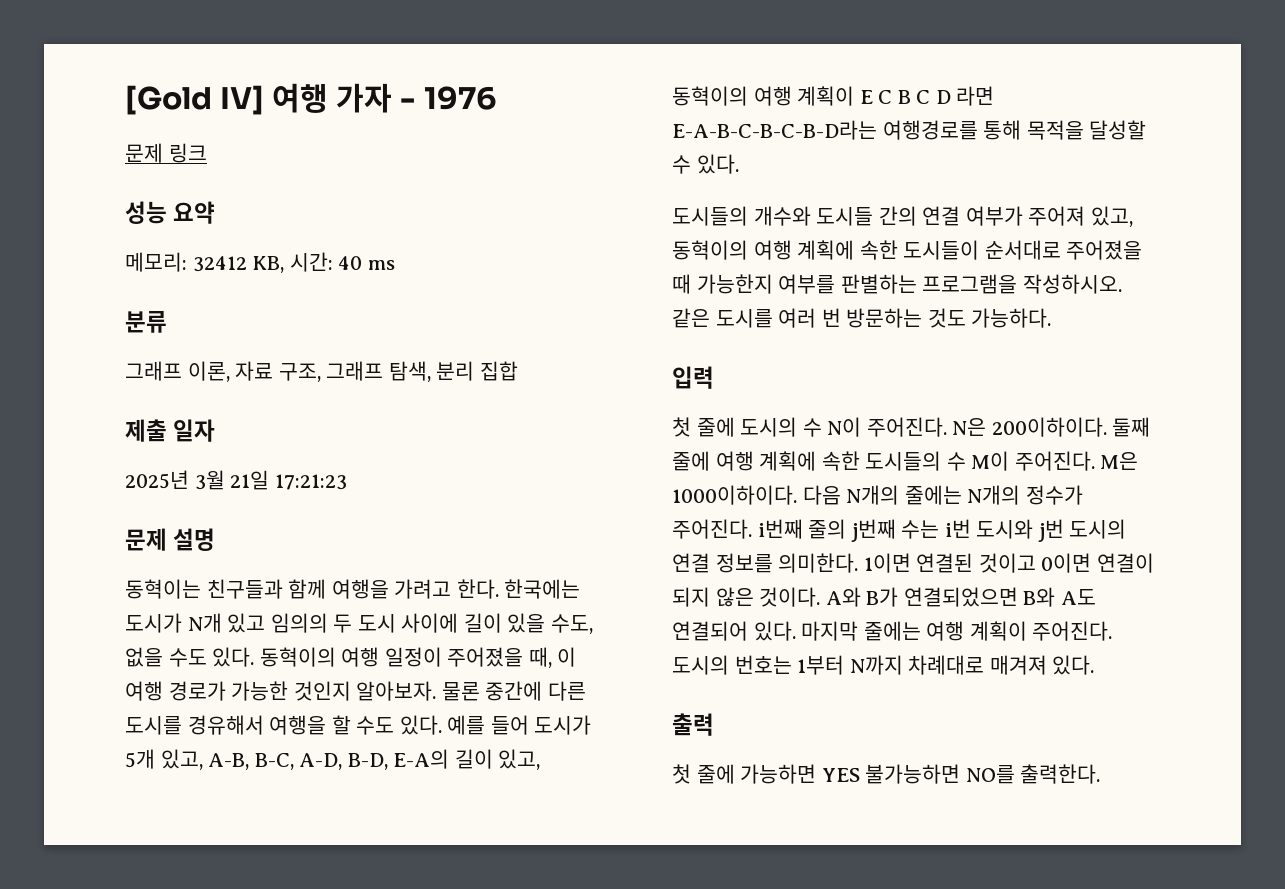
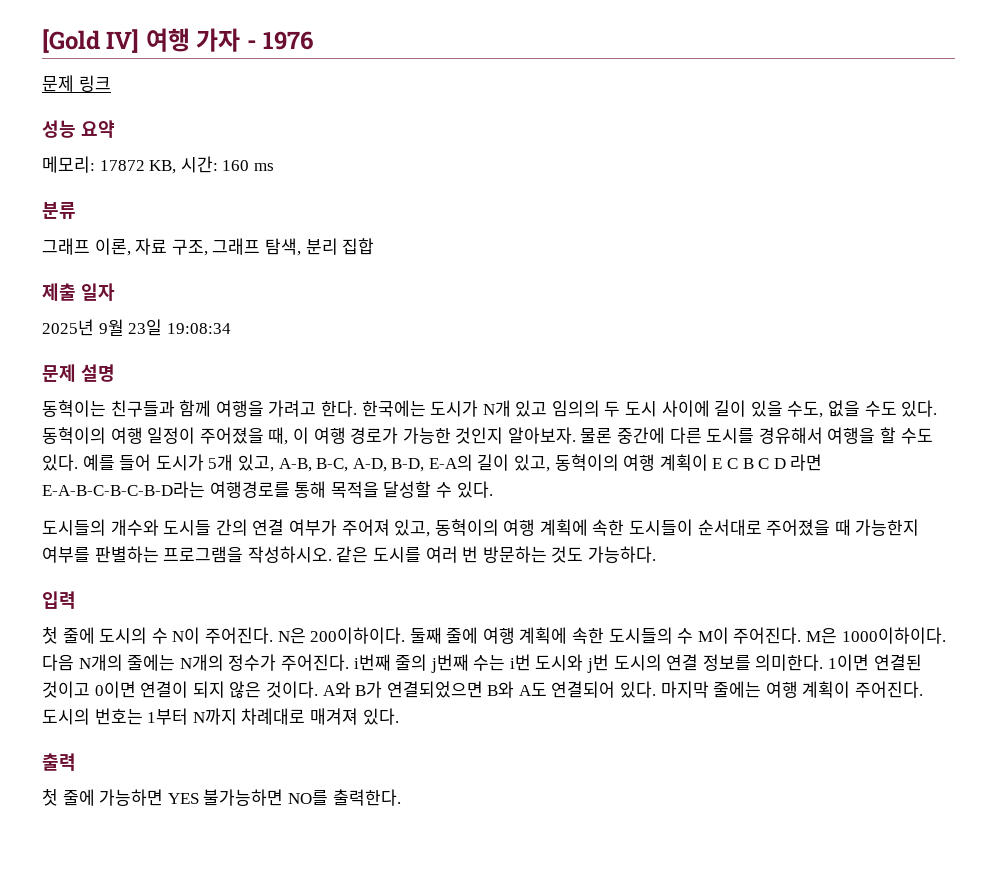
- 메모리: 32412 KB, 시간: 40 ms
+ 메모리: 17872 KB, 시간: 160 ms
- 2025년 3월 21일 17:21:23
+ 2025년 9월 23일 19:08:34

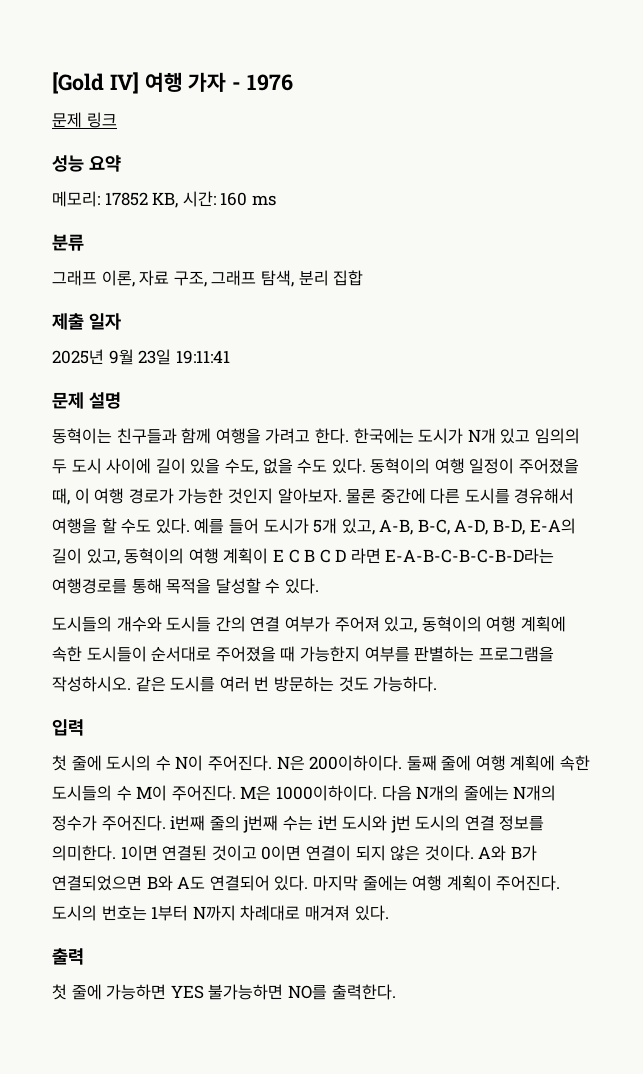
- 메모리: 17872 KB, 시간: 160 ms
+ 메모리: 17852 KB, 시간: 160 ms
- 2025년 9월 23일 19:08:34
+ 2025년 9월 23일 19:11:41

